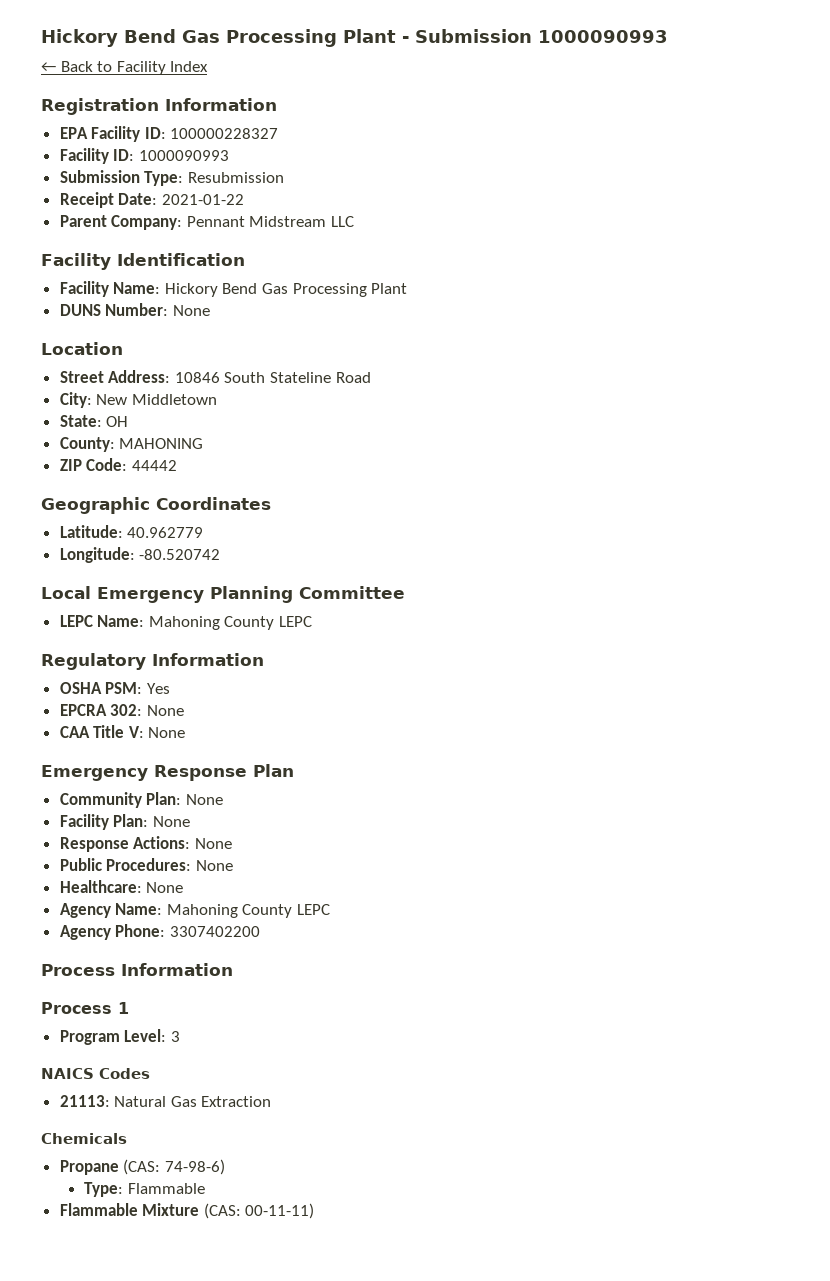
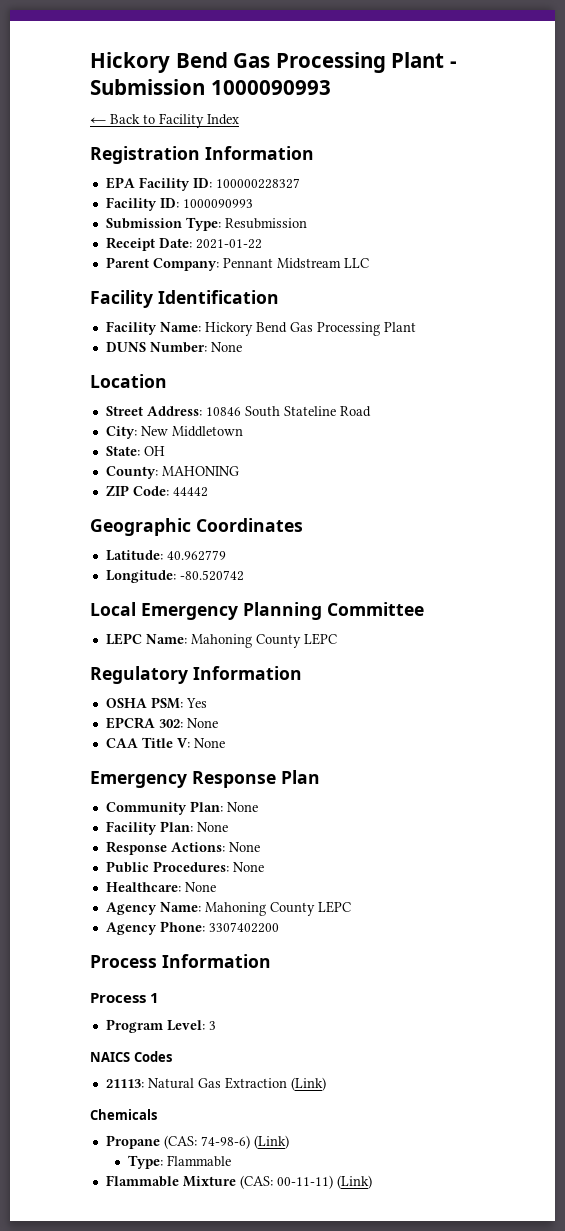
- 21113: Natural Gas Extraction
+ 21113: Natural Gas Extraction (Link)
- Propane (CAS: 74-98-6)
+ Propane (CAS: 74-98-6) (Link)
- Flammable Mixture (CAS: 00-11-11)
+ Flammable Mixture (CAS: 00-11-11) (Link)

